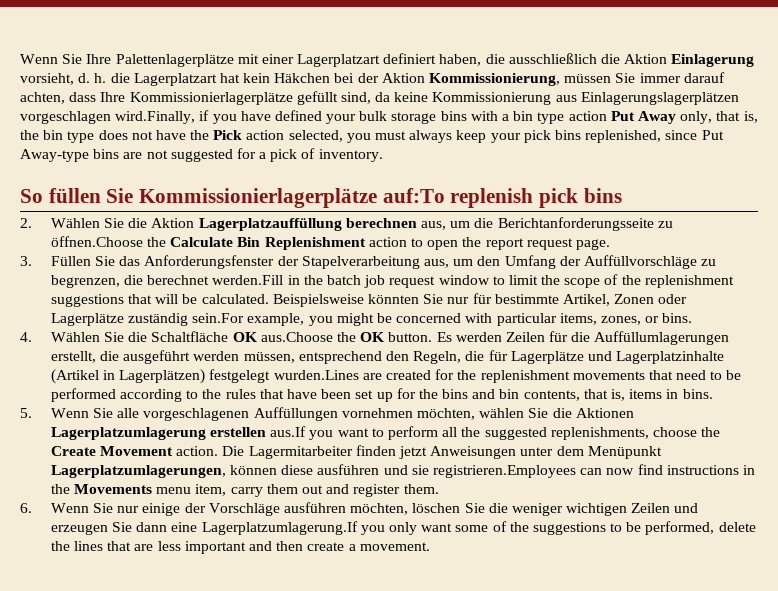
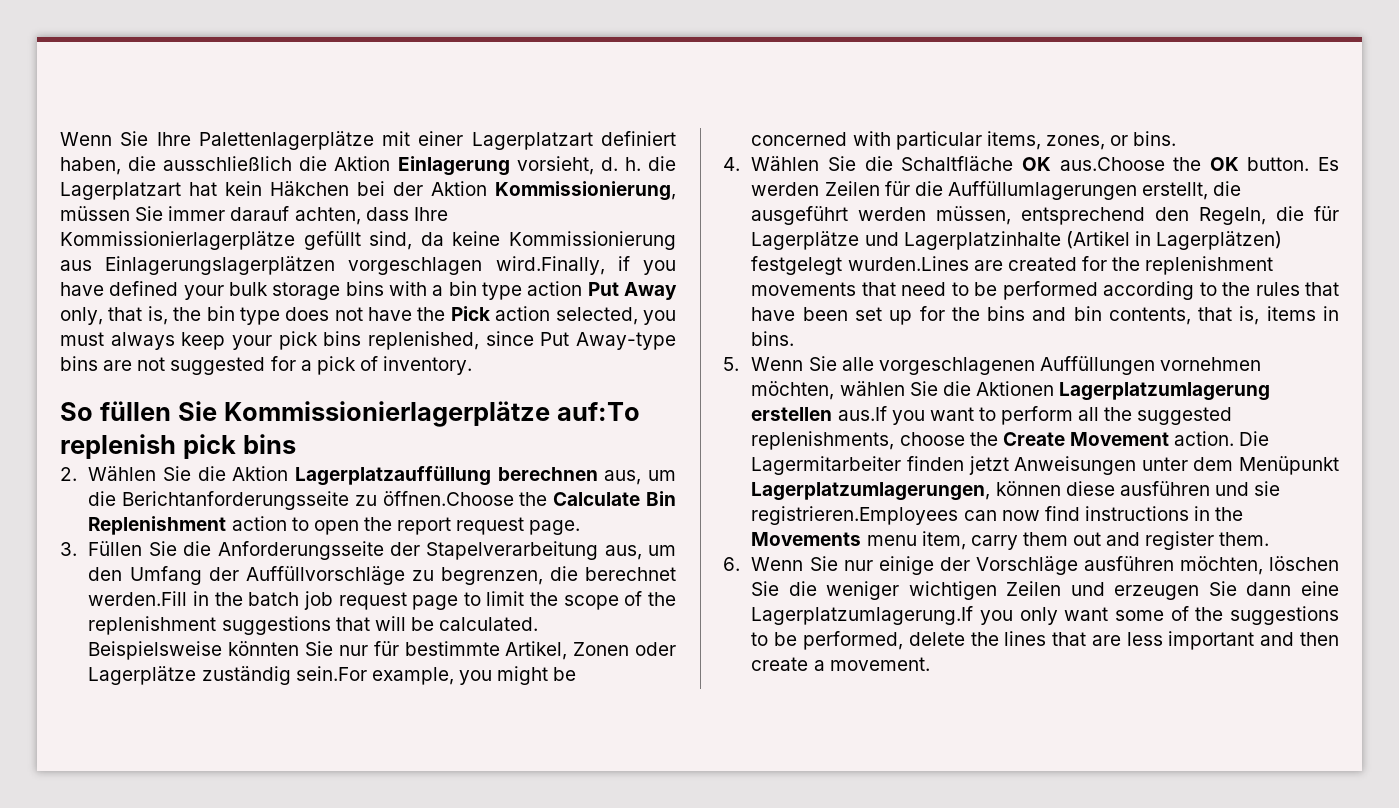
- 3. Füllen Sie das Anforderungsfenster der Stapelverarbeitung aus, um den Umfang der Auffüllvorschläge zu begrenzen, die berechnet werden.Fill in the batch job request window to limit the scope of the replenishment suggestions that will be calculated.
+ 3. Füllen Sie die Anforderungsseite der Stapelverarbeitung aus, um den Umfang der Auffüllvorschläge zu begrenzen, die berechnet werden.Fill in the batch job request page to limit the scope of the replenishment suggestions that will be calculated.

